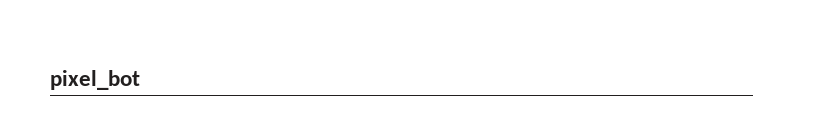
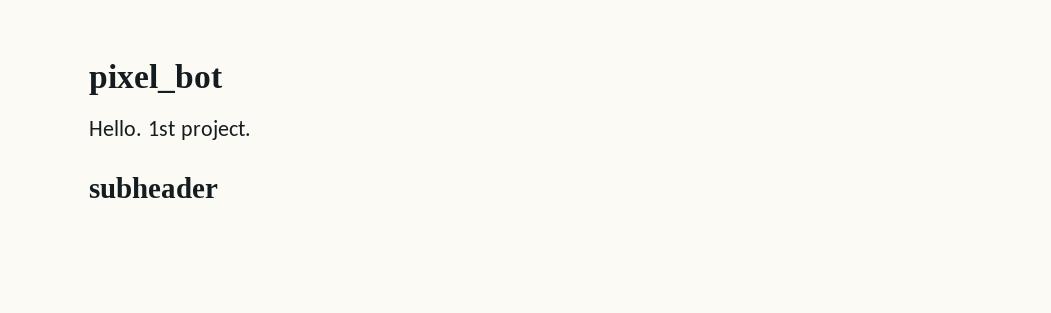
+ Hello. 1st project.
+ subheader

